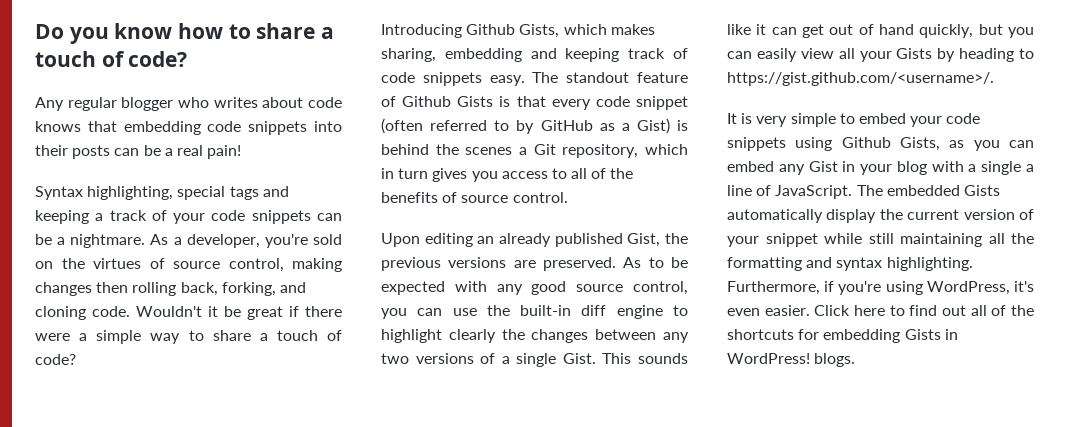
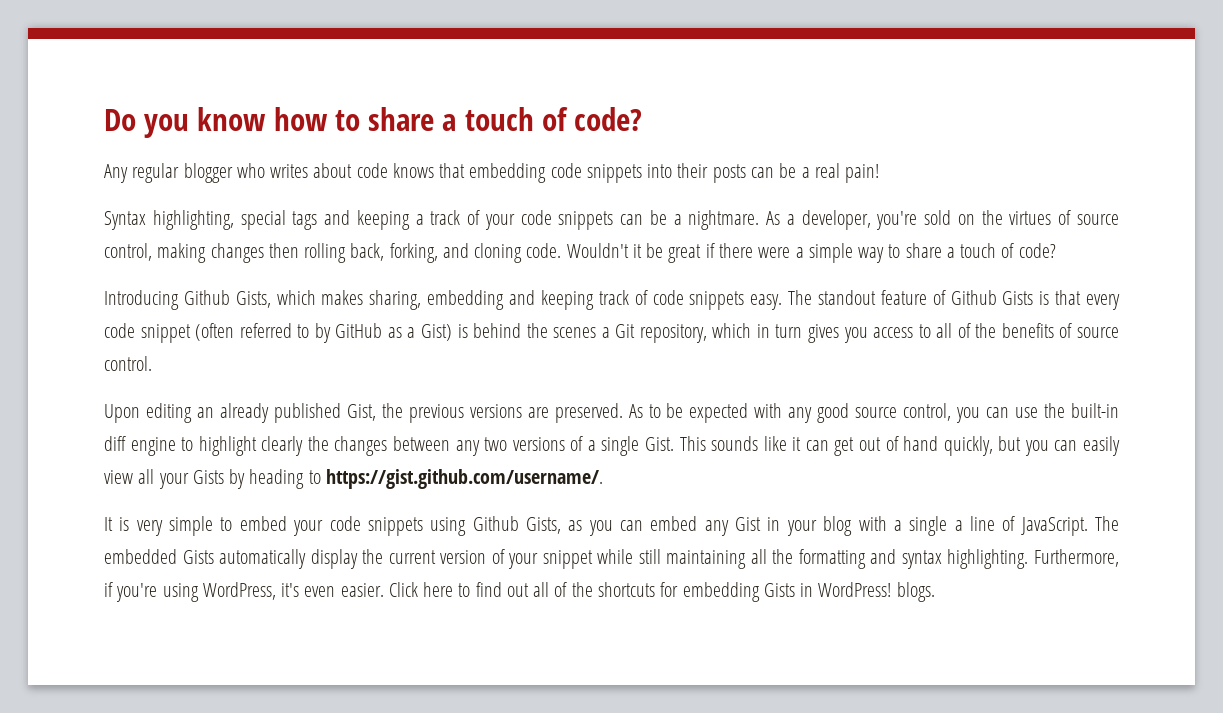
- This sounds like it can get out of hand quickly, but you can easily view all your Gists by heading to https://gist.github.com/<username>/.
+ This sounds like it can get out of hand quickly, but you can easily view all your Gists by heading to https://gist.github.com/username/.

